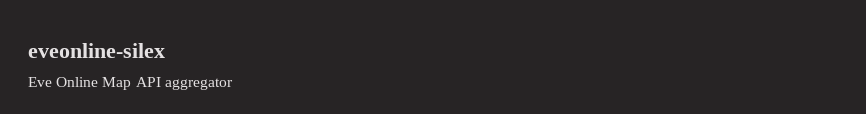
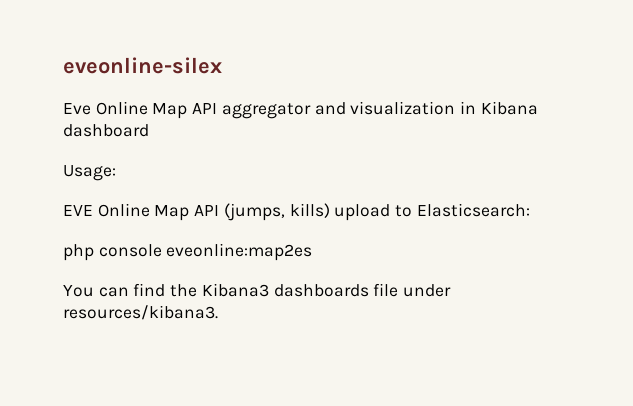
- Eve Online Map API aggregator
+ Eve Online Map API aggregator and visualization in Kibana dashboard
+ Usage:
+ EVE Online Map API (jumps, kills) upload to Elasticsearch:
+ php console eveonline:map2es
+ You can find the Kibana3 dashboards file under resources/kibana3.

